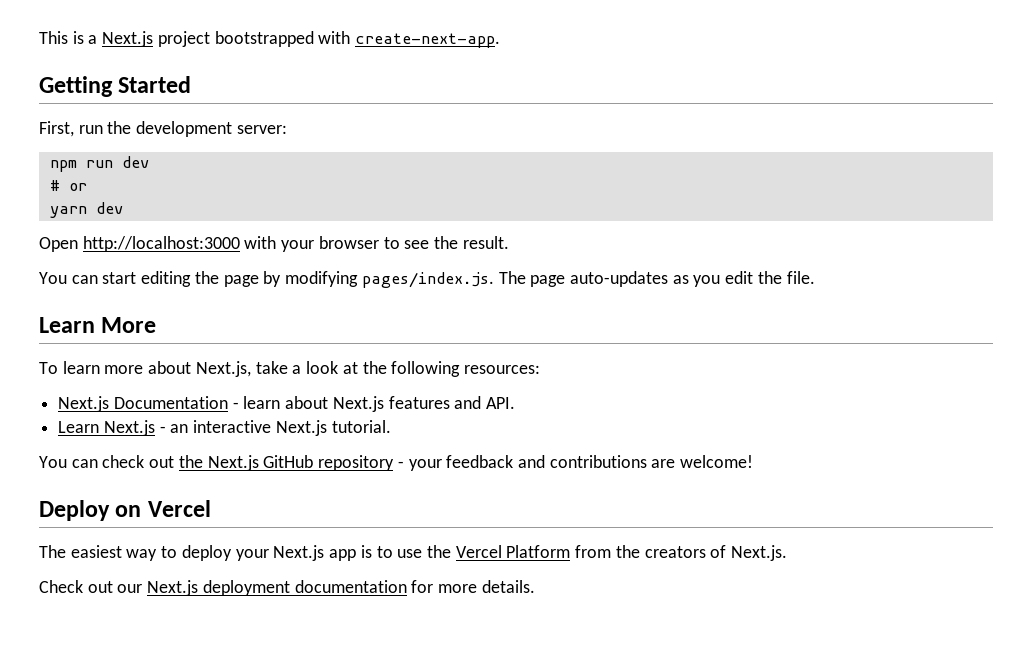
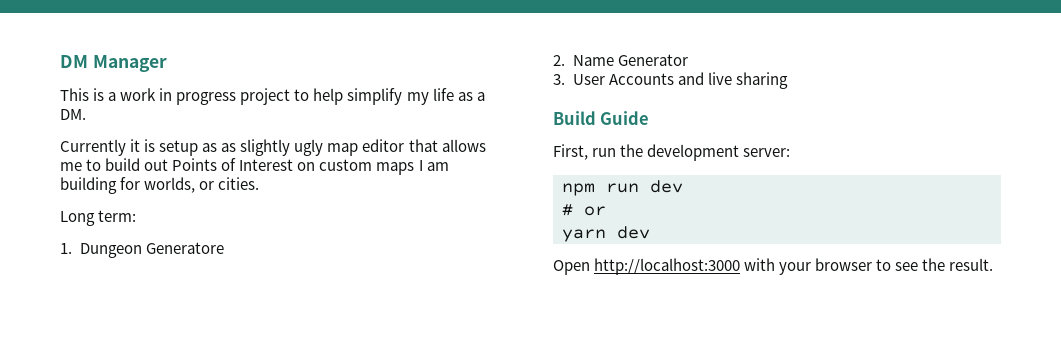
+ DM Manager
- This is a Next.js project bootstrapped with create-next-app.
- Getting Started
+ This is a work in progress project to help simplify my life as a DM.
+ Currently it is setup as as slightly ugly map editor that allows me to build out Points of Interest on custom maps I am building for worlds, or cities.
+ Long term:
+ 1. Dungeon Generatore
+ 2. Name Generator
+ 3. User Accounts and live sharing
+ Build Guide
- You can start editing the page by modifying pages/index.js. The page auto-updates as you edit the file.
- Learn More
- To learn more about Next.js, take a look at the following resources:
- Next.js Documentation - learn about Next.js features and API.
- Learn Next.js - an interactive Next.js tutorial.
- You can check out the Next.js GitHub repository - your feedback and contributions are welcome!
- Deploy on Vercel
- The easiest way to deploy your Next.js app is to use the Vercel Platform from the creators of Next.js.
- Check out our Next.js deployment documentation for more details.

